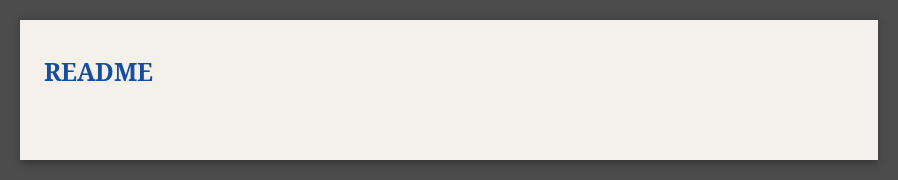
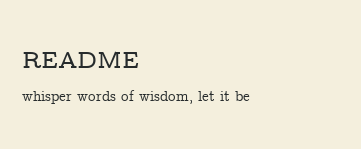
+ whisper words of wisdom, let it be

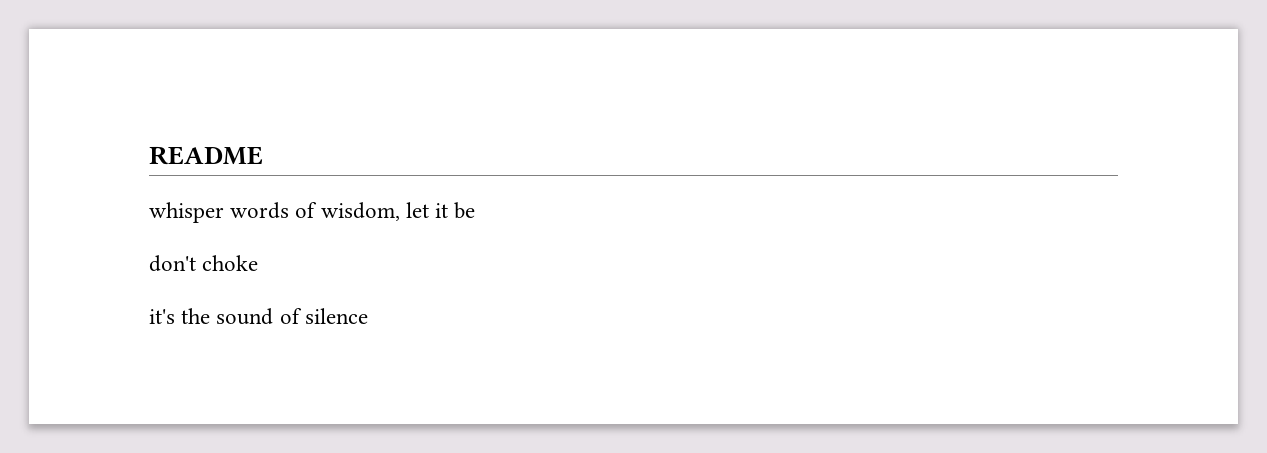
+ don't choke
+ it's the sound of silence

